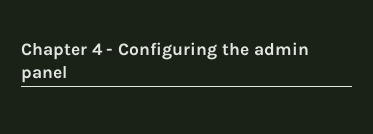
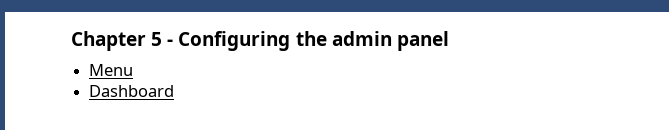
- Chapter 4 - Configuring the admin panel
+ Chapter 5 - Configuring the admin panel
+ Menu
+ Dashboard

